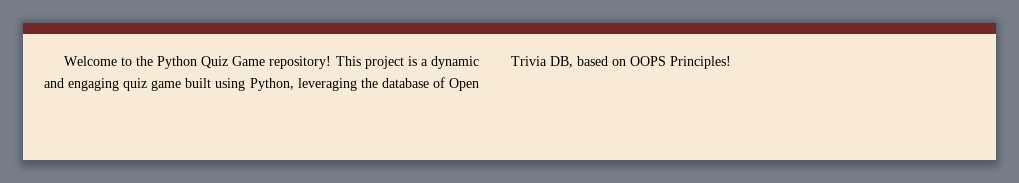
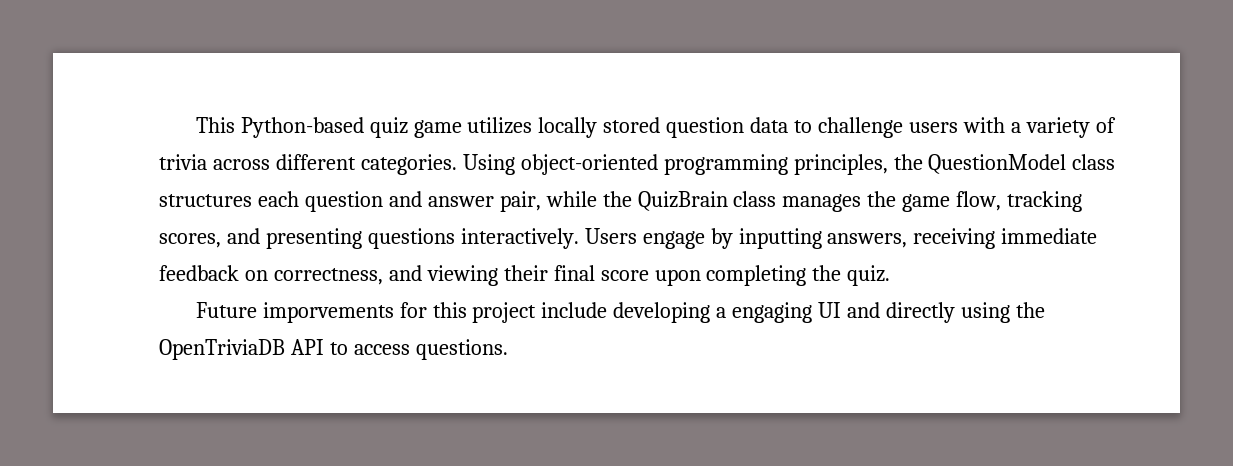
- Welcome to the Python Quiz Game repository! This project is a dynamic and engaging quiz game built using Python, leveraging the database of Open Trivia DB, based on OOPS Principles!
+ This Python-based quiz game utilizes locally stored question data to challenge users with a variety of trivia across different categories. Using object-oriented programming principles, the QuestionModel class structures each question and answer pair, while the QuizBrain class manages the game flow, tracking scores, and presenting questions interactively. Users engage by inputting answers, receiving immediate feedback on correctness, and viewing their final score upon completing the quiz.
+ Future imporvements for this project include developing a engaging UI and directly using the OpenTriviaDB API to access questions.

